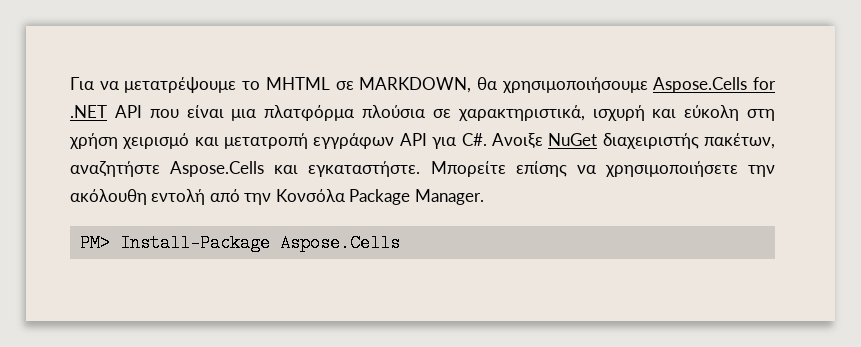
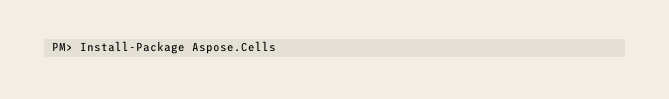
- Για να μετατρέψουμε το MHTML σε MARKDOWN, θα χρησιμοποιήσουμε Aspose.Cells for .NET API που είναι μια πλατφόρμα πλούσια σε χαρακτηριστικά, ισχυρή και εύκολη στη χρήση χειρισμό και μετατροπή εγγράφων API για C#. Ανοιξε NuGet διαχειριστής πακέτων, αναζητήστε Aspose.Cells και εγκαταστήστε. Μπορείτε επίσης να χρησιμοποιήσετε την ακόλουθη εντολή από την Κονσόλα Package Manager.

